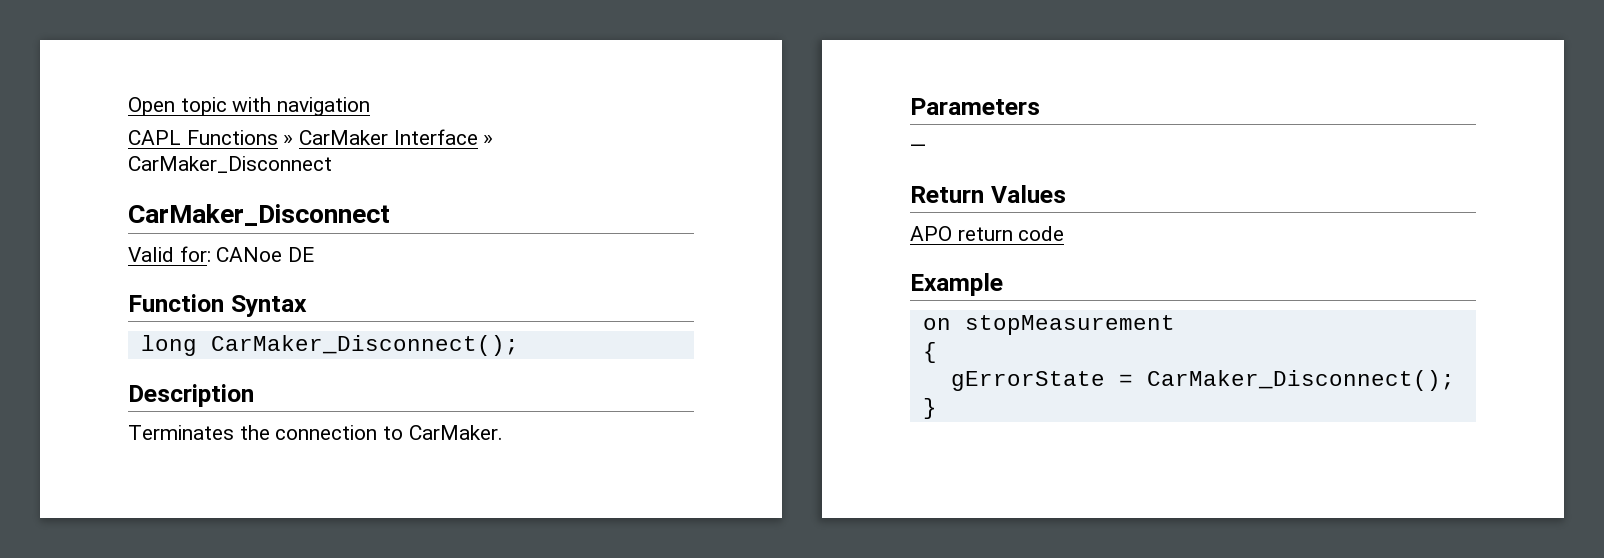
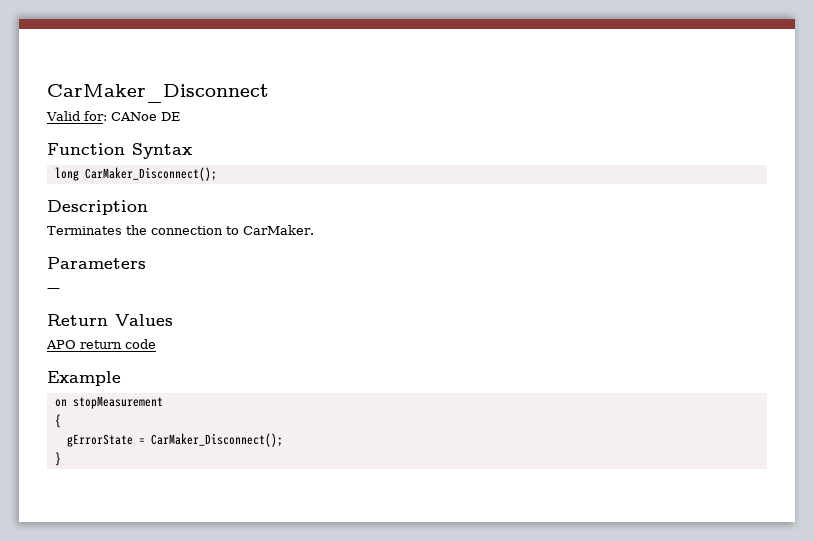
- Open topic with navigation
- CAPL Functions » CarMaker Interface » CarMaker_Disconnect

